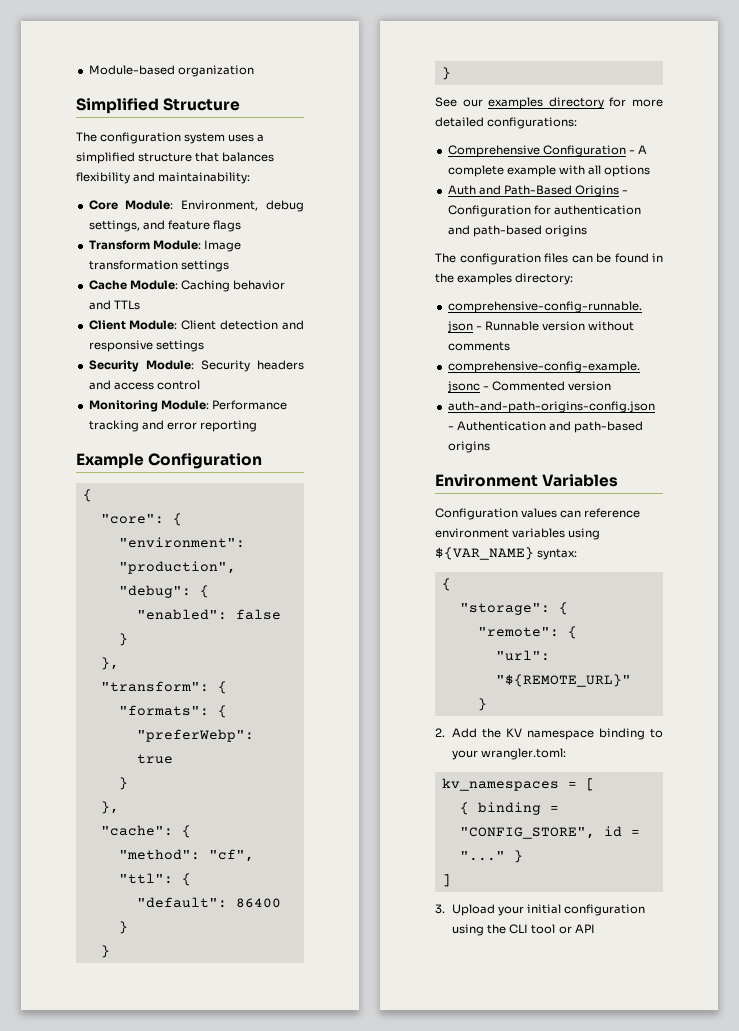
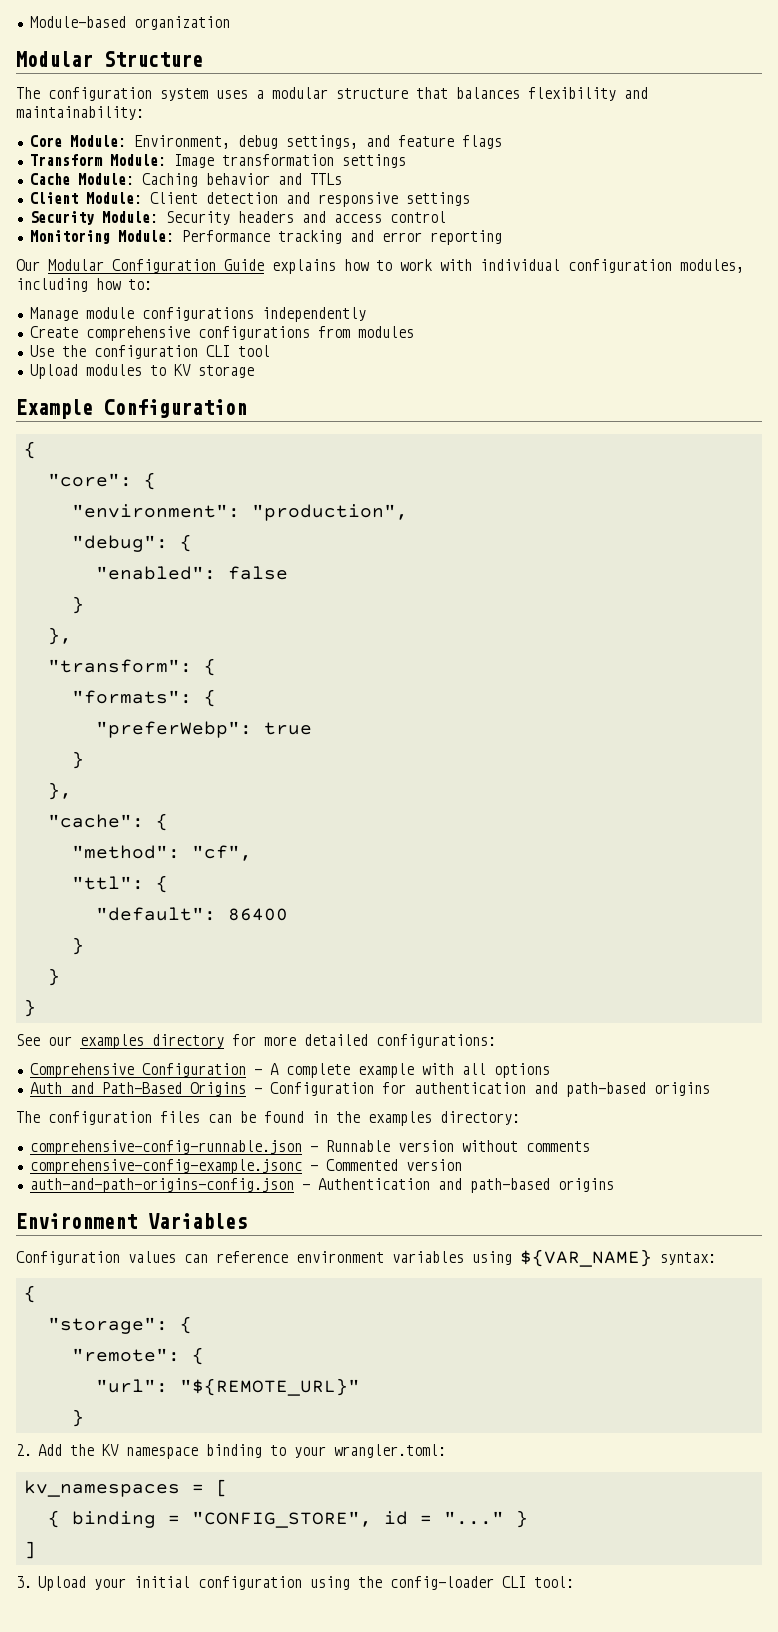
- Simplified Structure
+ Modular Structure
- The configuration system uses a simplified structure that balances flexibility and maintainability:
+ The configuration system uses a modular structure that balances flexibility and maintainability:
+ Our Modular Configuration Guide explains how to work with individual configuration modules, including how to:
+ Manage module configurations independently
+ Create comprehensive configurations from modules
+ Use the configuration CLI tool
+ Upload modules to KV storage
- 3. Upload your initial configuration using the CLI tool or API
+ 3. Upload your initial configuration using the config-loader CLI tool:

